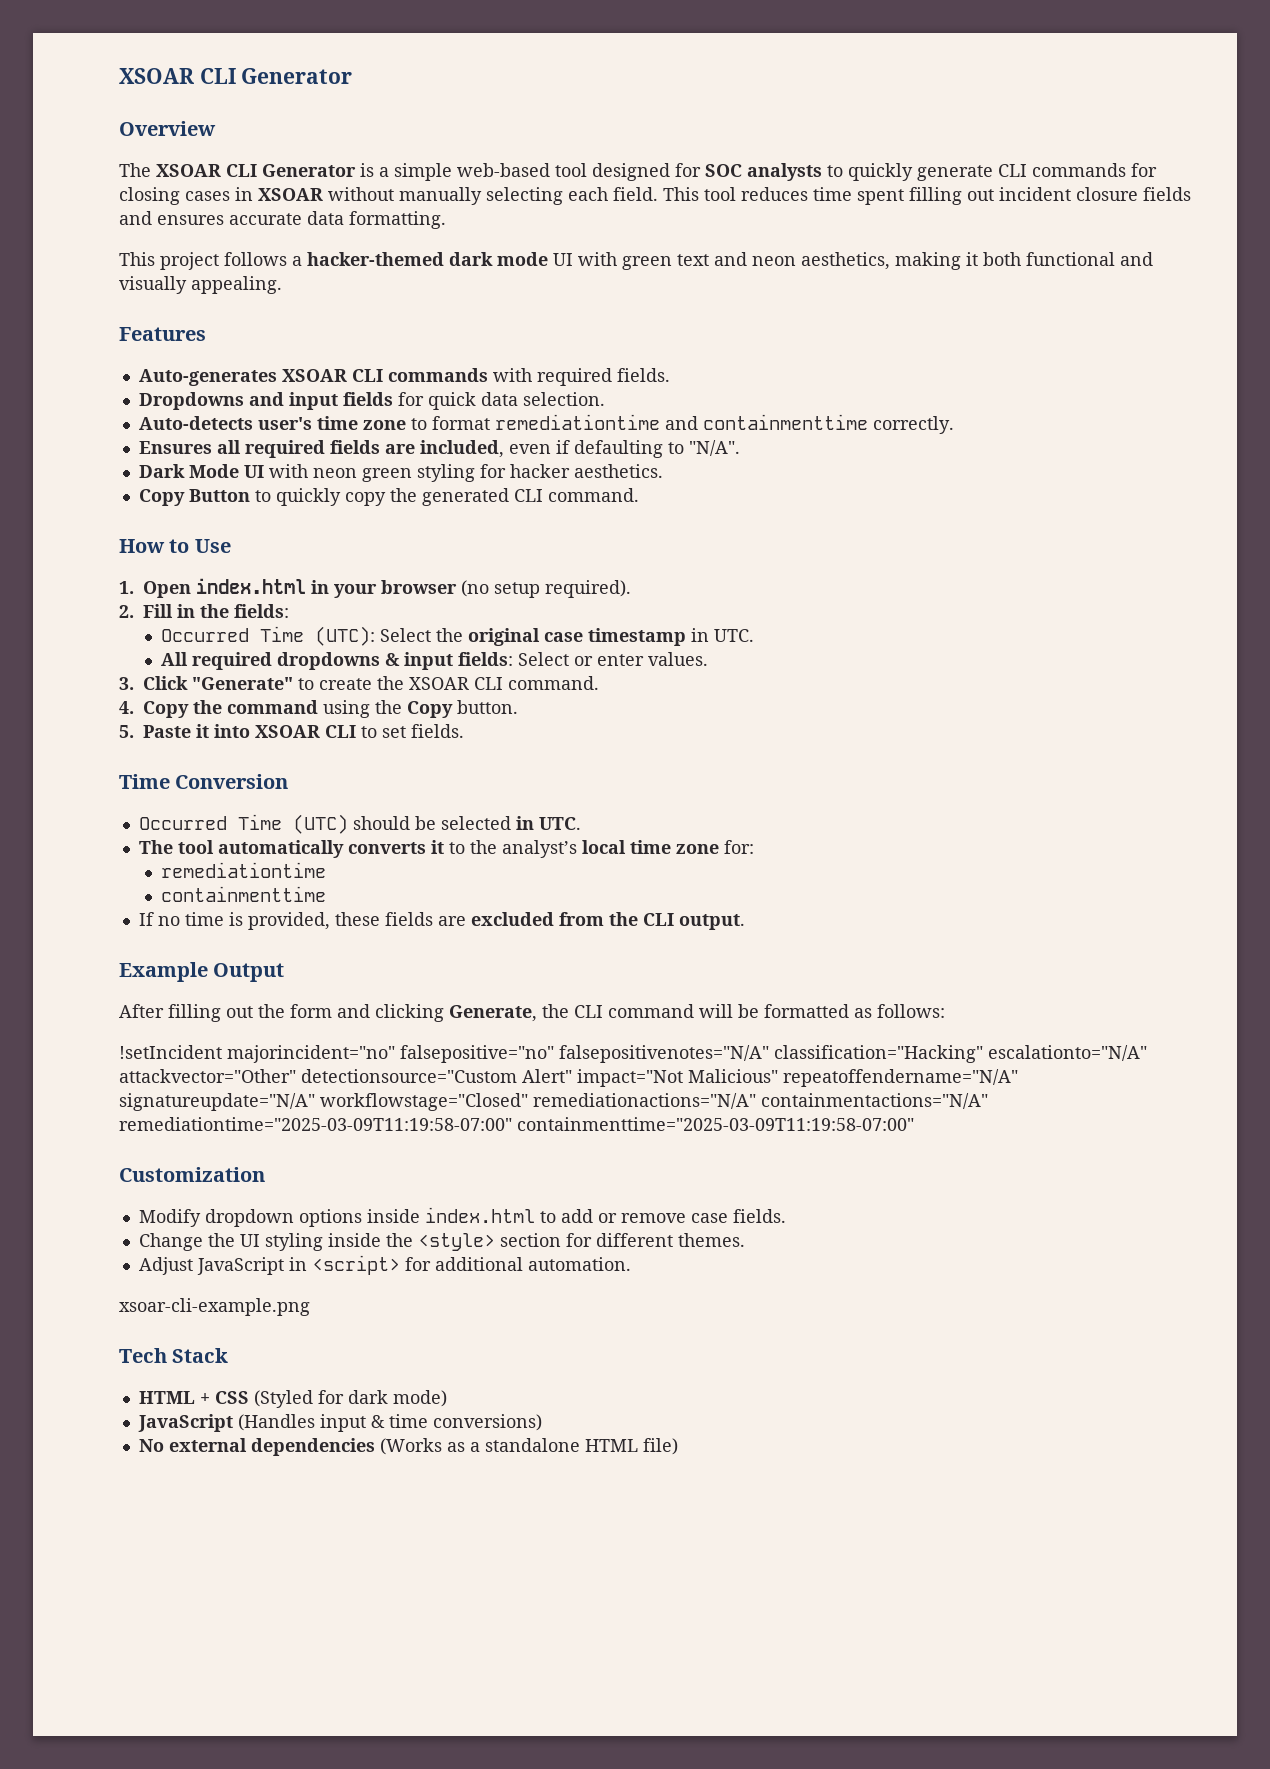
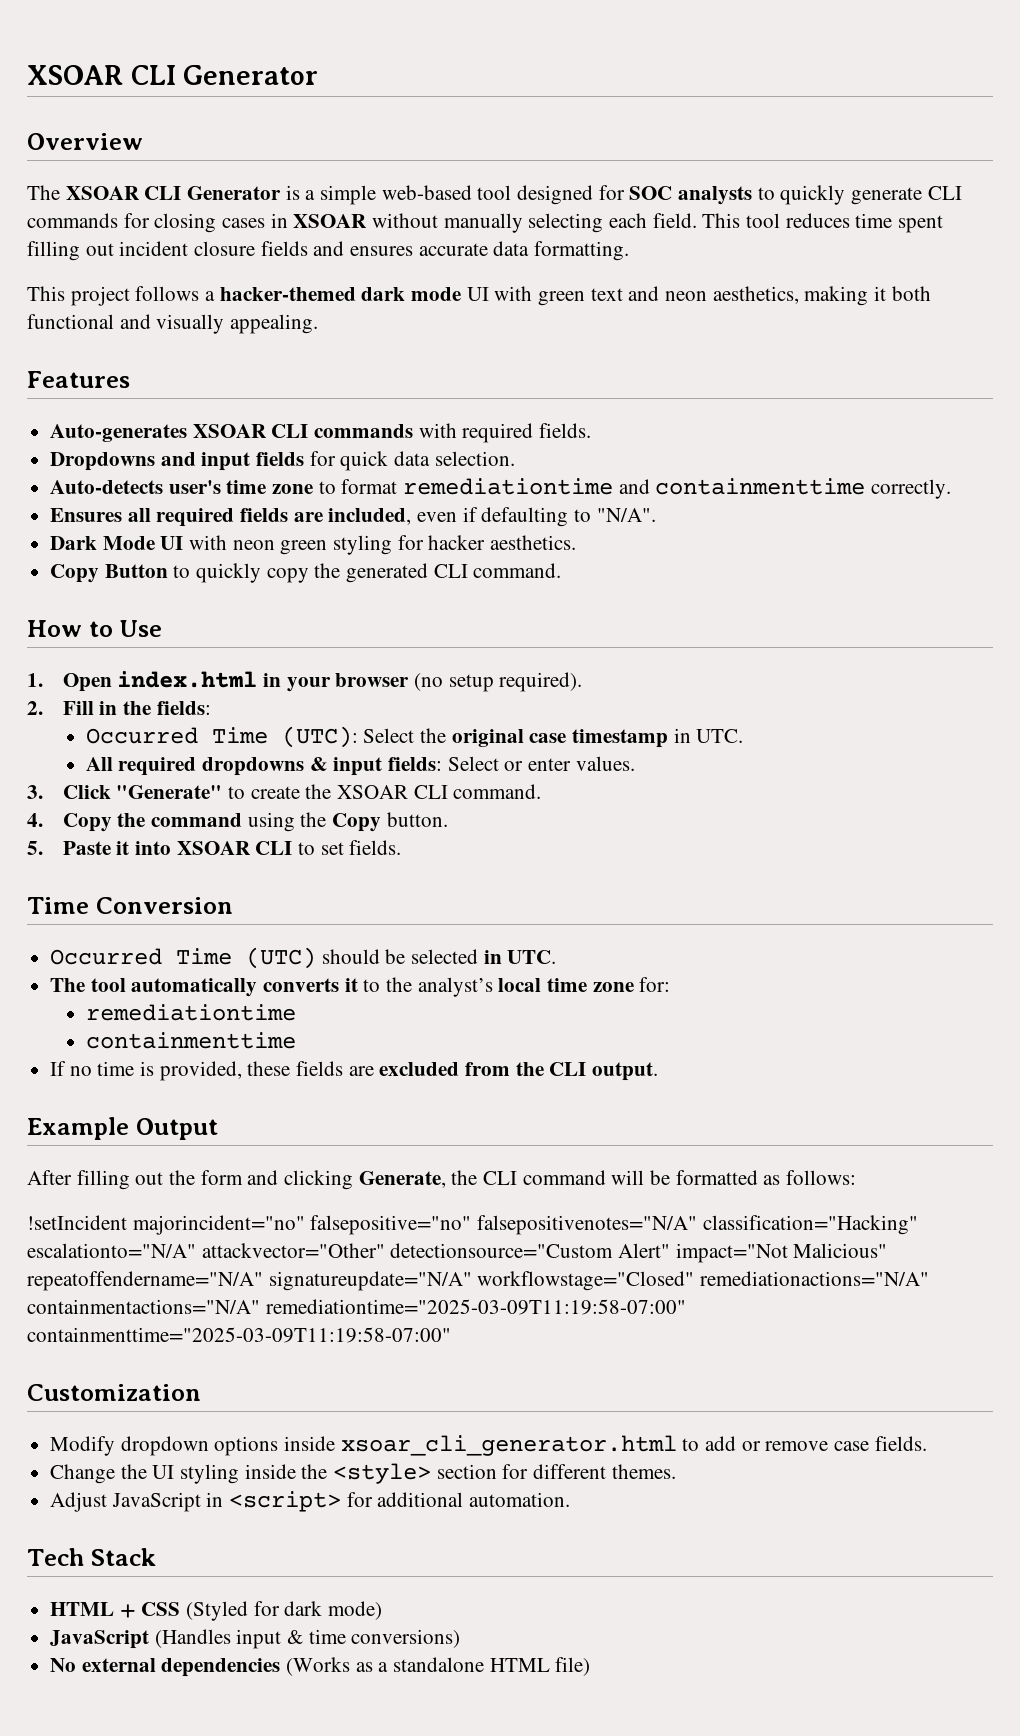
- Modify dropdown options inside index.html to add or remove case fields.
+ Modify dropdown options inside xsoar_cli_generator.html to add or remove case fields.
- xsoar-cli-example.png

